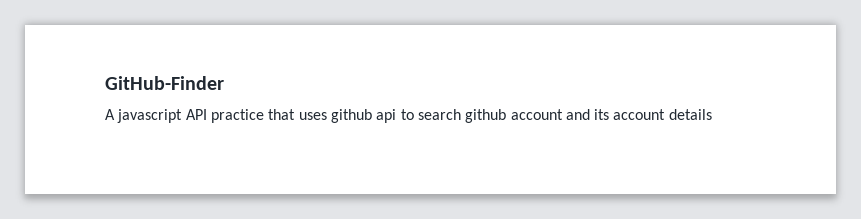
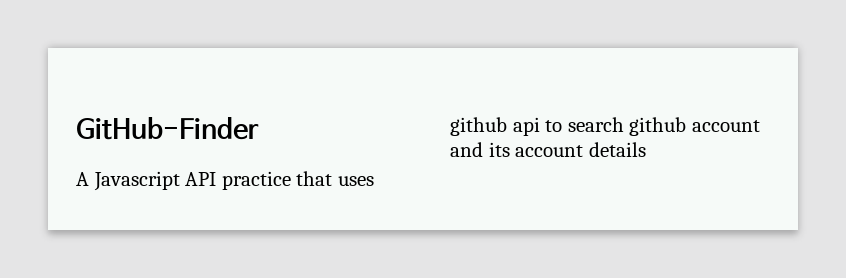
- A javascript API practice that uses github api to search github account and its account details
+ A Javascript API practice that uses github api to search github account and its account details

